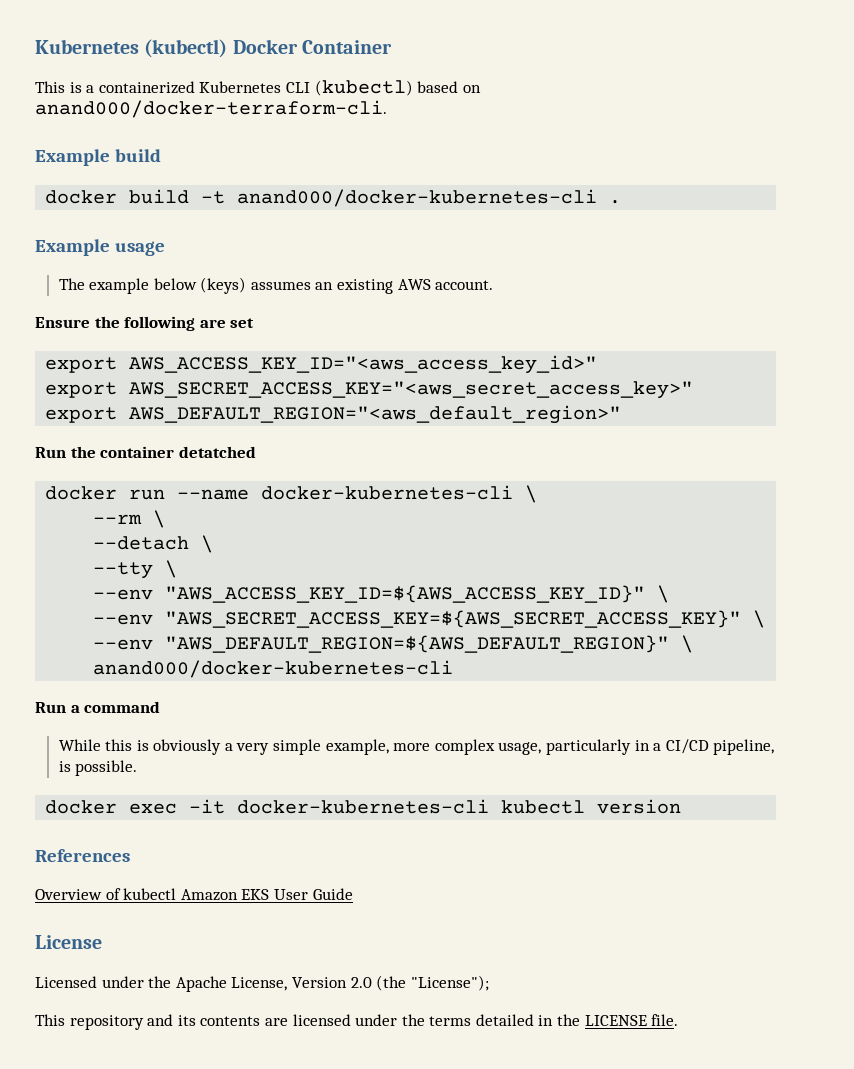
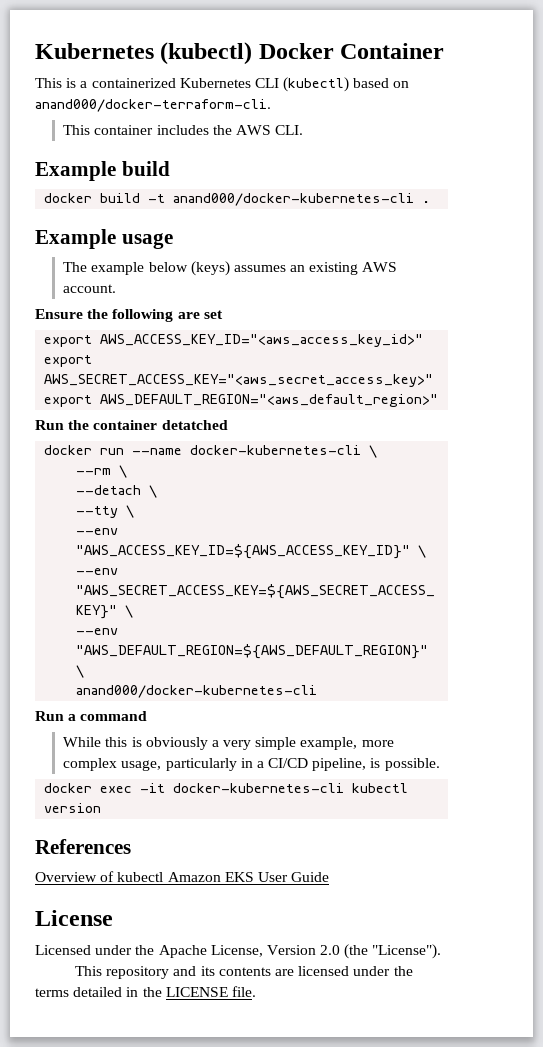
+ This container includes the AWS CLI.
- Licensed under the Apache License, Version 2.0 (the "License");
+ Licensed under the Apache License, Version 2.0 (the "License").

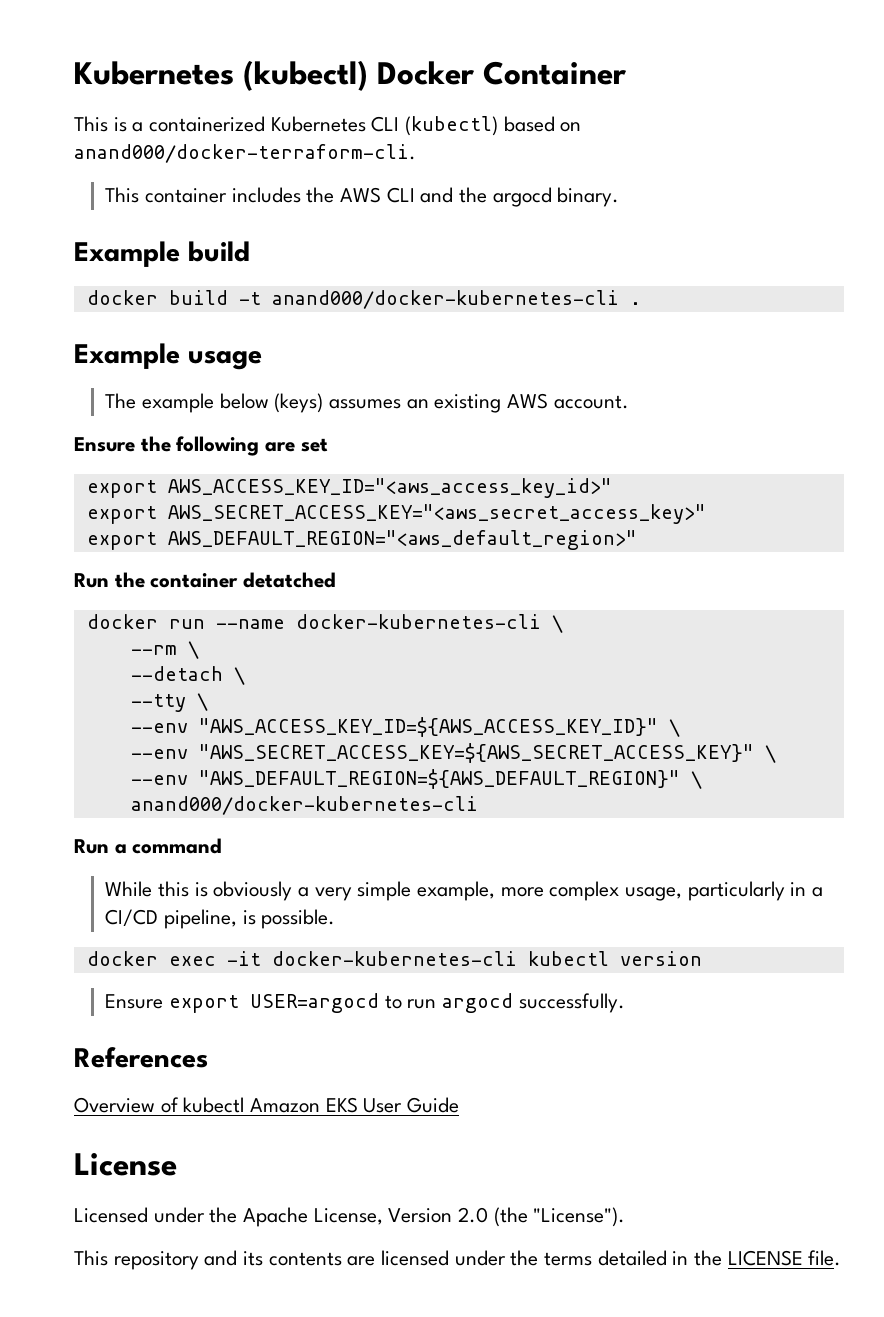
- This container includes the AWS CLI.
+ This container includes the AWS CLI and the argocd binary.
+ Ensure export USER=argocd to run argocd successfully.

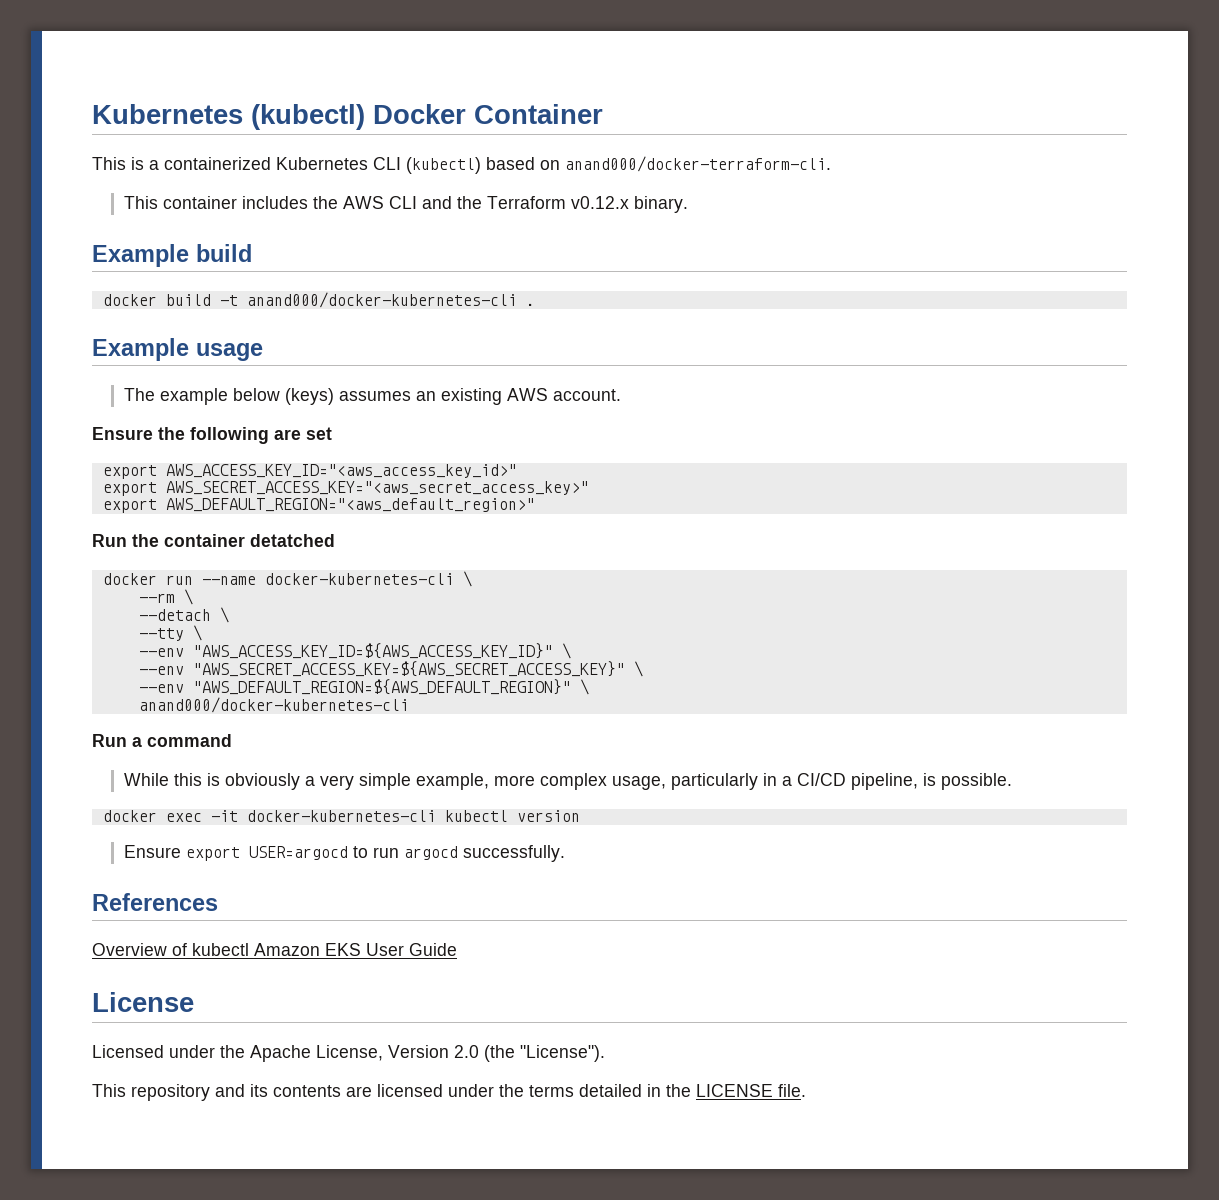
- This container includes the AWS CLI and the argocd binary.
+ This container includes the AWS CLI and the Terraform v0.12.x binary.

